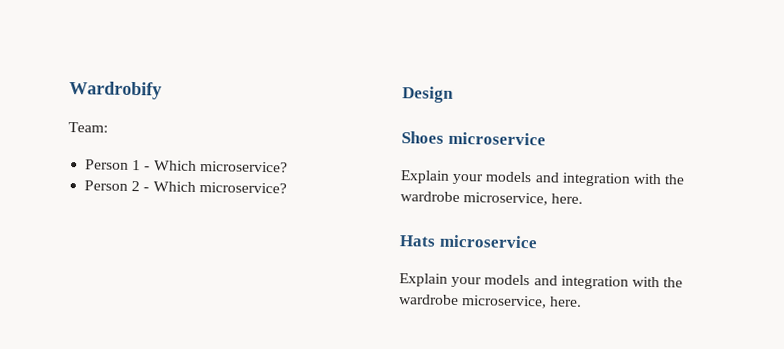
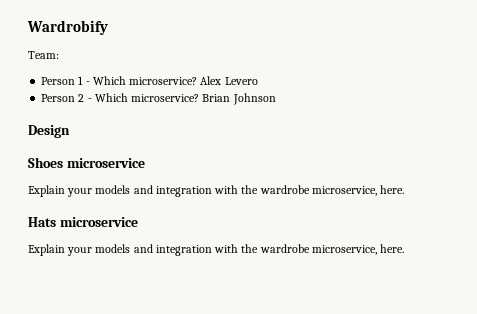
+ Alex Levero
+ Brian Johnson

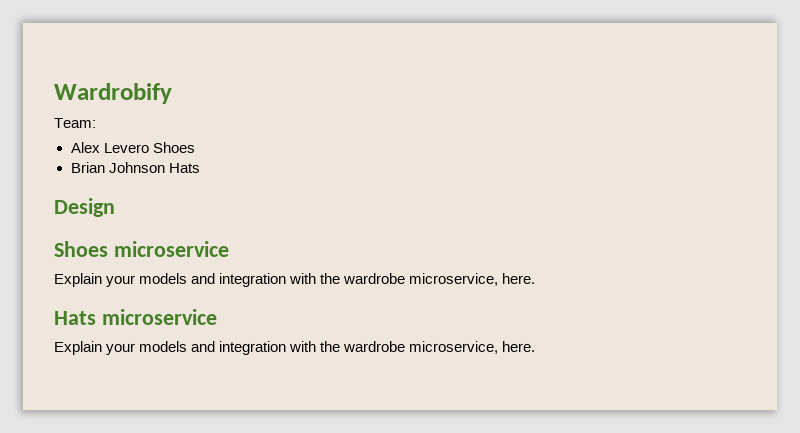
- Person 1 - Which microservice? Alex Levero
- Person 2 - Which microservice? Brian Johnson
+ Alex Levero Shoes
+ Brian Johnson Hats

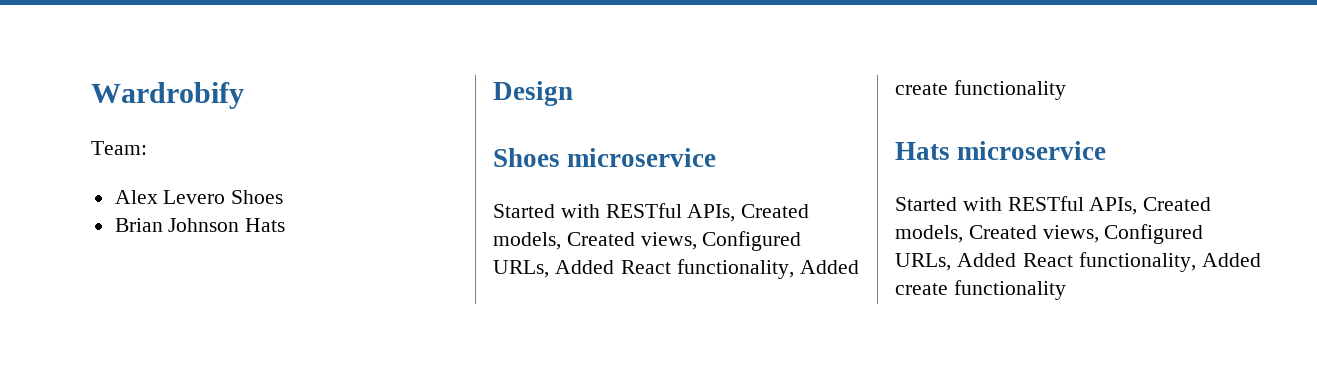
  Shoes microservice
- Explain your models and integration with the wardrobe microservice, here.
+ Started with RESTful APIs, Created models, Created views, Configured URLs, Added React functionality, Added create functionality
  Hats microservice
- Explain your models and integration with the wardrobe microservice, here.
+ Started with RESTful APIs, Created models, Created views, Configured URLs, Added React functionality, Added create functionality

